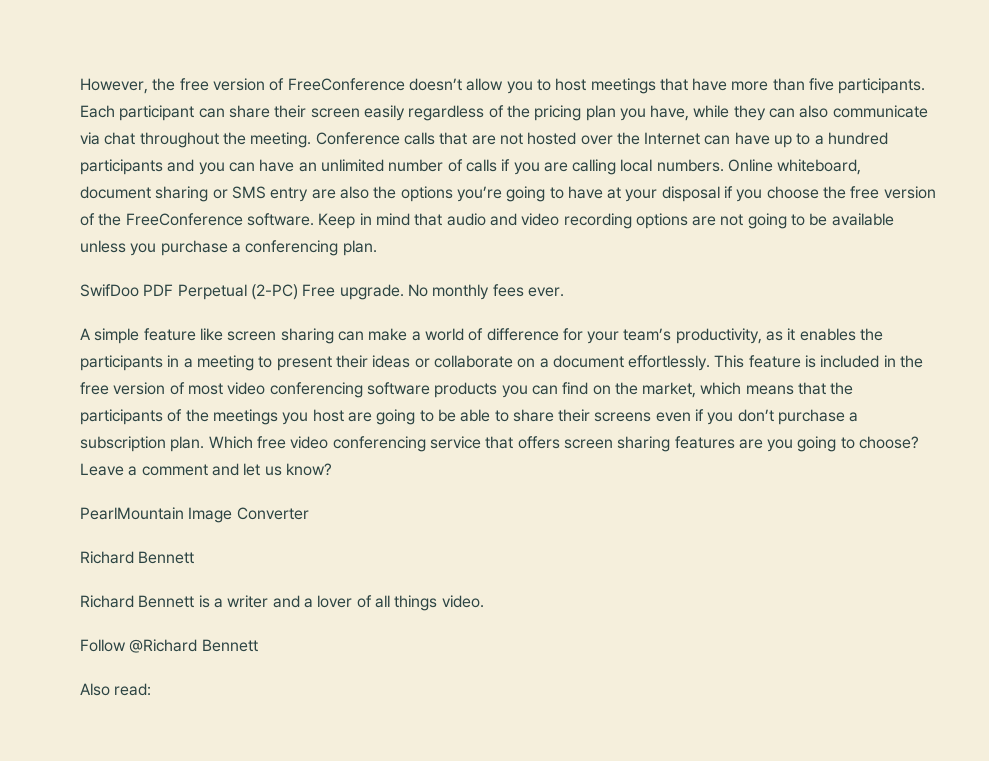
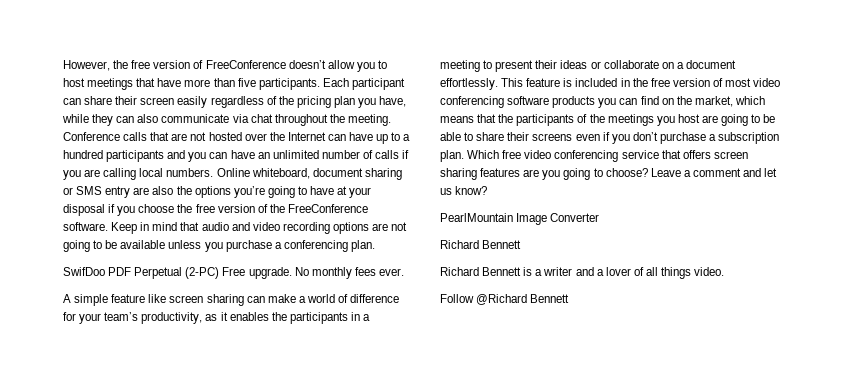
- Also read:

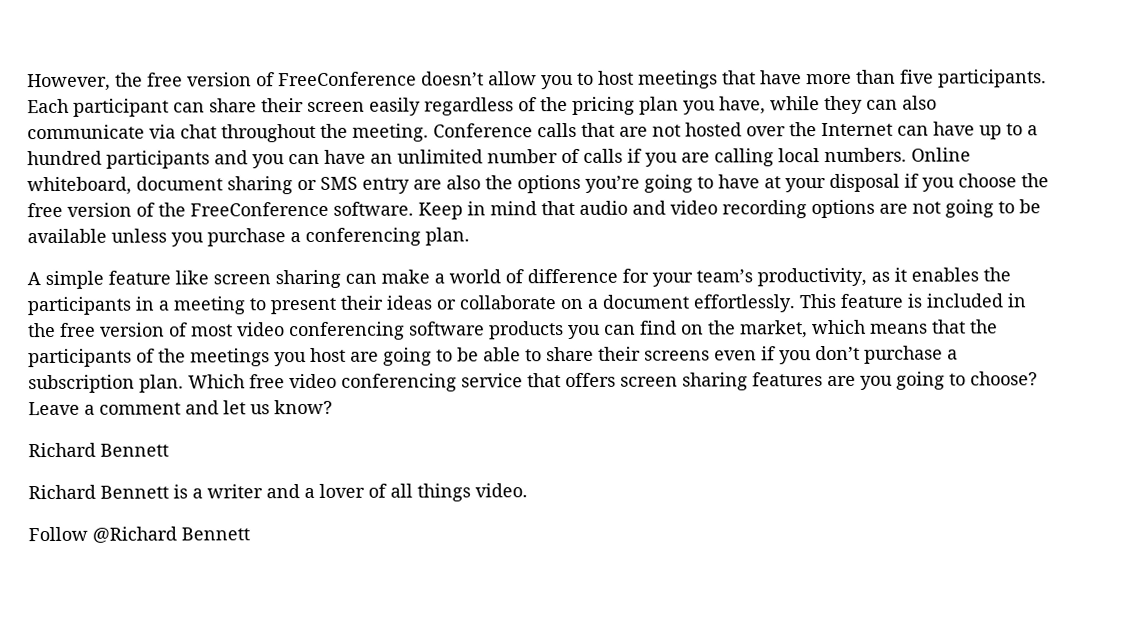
- SwifDoo PDF Perpetual (2-PC) Free upgrade. No monthly fees ever.
- PearlMountain Image Converter

